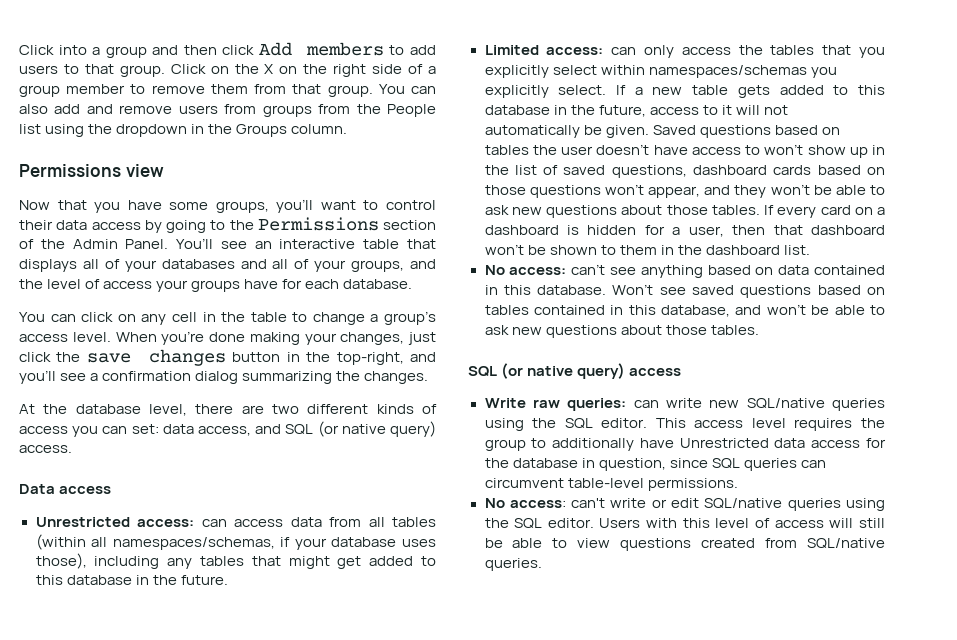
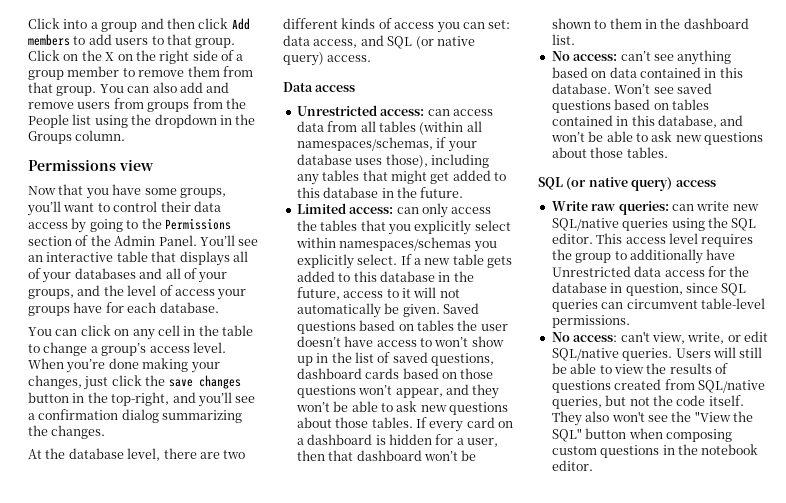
- No access: can't write or edit SQL/native queries using the SQL editor. Users with this level of access will still be able to view questions created from SQL/native queries.
+ No access: can't view, write, or edit SQL/native queries. Users will still be able to view the results of questions created from SQL/native queries, but not the code itself. They also won't see the "View the SQL" button when composing custom questions in the notebook editor.

